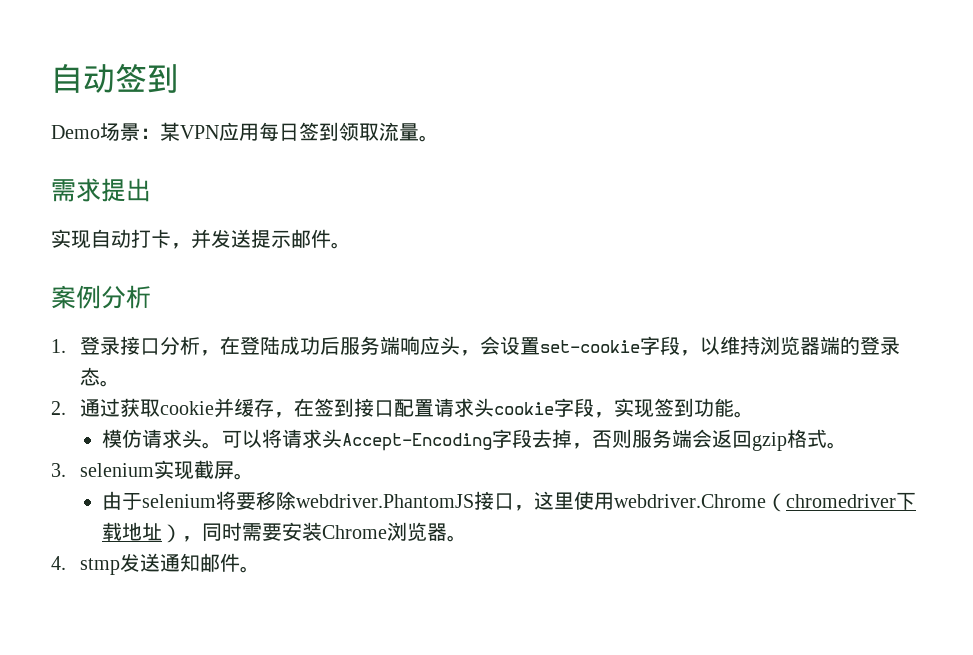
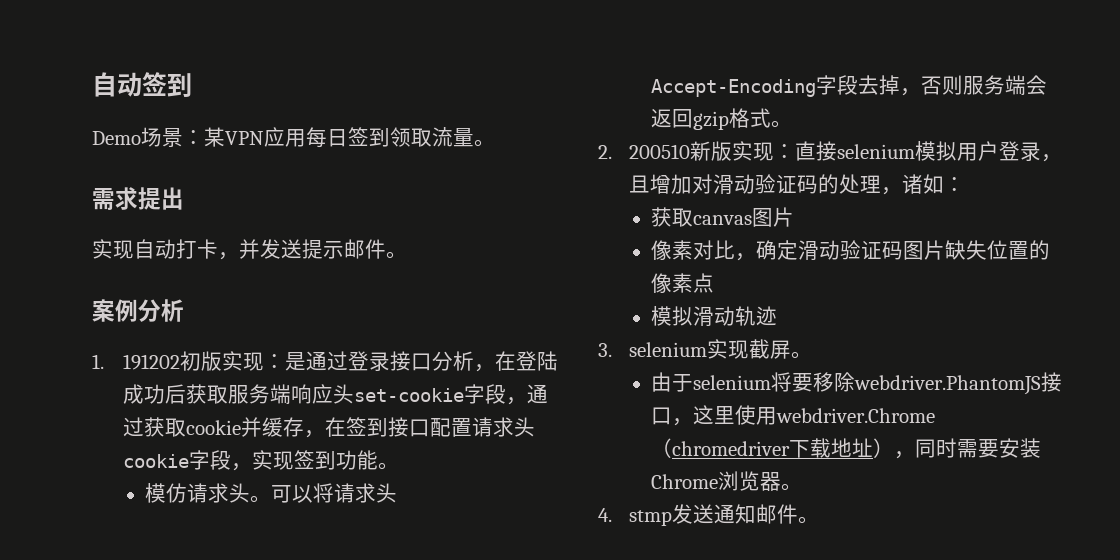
- 1.登录接口分析，在登陆成功后服务端响应头，会设置set-cookie字段，以维持浏览器端的登录态。
- 2.通过获取cookie并缓存，在签到接口配置请求头cookie字段，实现签到功能。
+ 1. 191202初版实现：是通过登录接口分析，在登陆成功后获取服务端响应头set-cookie字段，通过获取cookie并缓存，在签到接口配置请求头cookie字段，实现签到功能。
+ 2. 200510新版实现：直接selenium模拟用户登录，且增加对滑动验证码的处理，诸如：
+ 获取canvas图片
+ 像素对比，确定滑动验证码图片缺失位置的像素点
+ 模拟滑动轨迹

